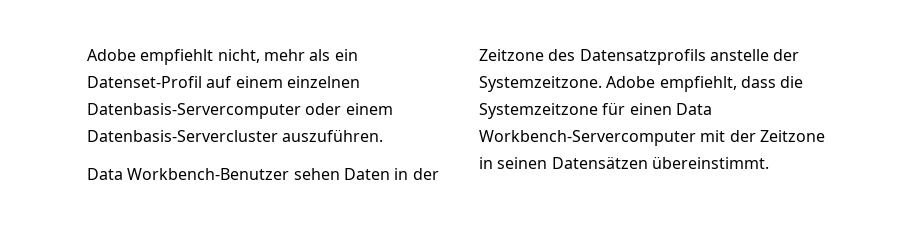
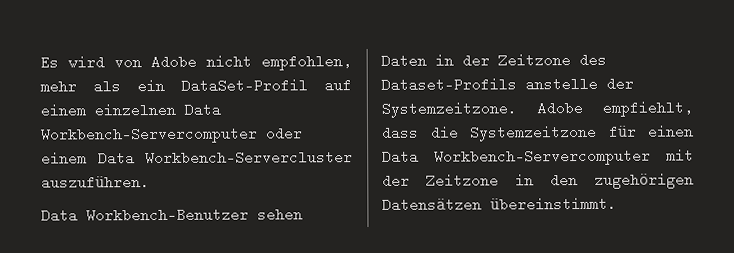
- Adobe empfiehlt nicht, mehr als ein Datenset-Profil auf einem einzelnen Datenbasis-Servercomputer oder einem Datenbasis-Servercluster auszuführen.
+ Es wird von Adobe nicht empfohlen, mehr als ein DataSet-Profil auf einem einzelnen Data Workbench-Servercomputer oder einem Data Workbench-Servercluster auszuführen.
- Data Workbench-Benutzer sehen Daten in der Zeitzone des Datensatzprofils anstelle der Systemzeitzone.
+ Data Workbench-Benutzer sehen Daten in der Zeitzone des Dataset-Profils anstelle der Systemzeitzone.
- Adobe empfiehlt, dass die Systemzeitzone für einen Data Workbench-Servercomputer mit der Zeitzone in seinen Datensätzen übereinstimmt.
+ Adobe empfiehlt, dass die Systemzeitzone für einen Data Workbench-Servercomputer mit der Zeitzone in den zugehörigen Datensätzen übereinstimmt.

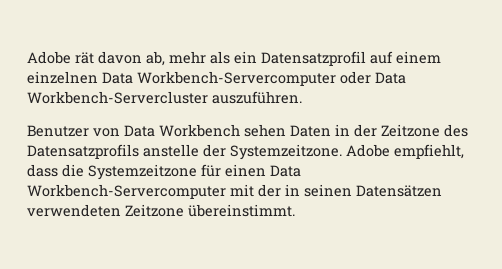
- Es wird von Adobe nicht empfohlen, mehr als ein DataSet-Profil auf einem einzelnen Data Workbench-Servercomputer oder einem Data Workbench-Servercluster auszuführen.
+ Adobe rät davon ab, mehr als ein Datensatzprofil auf einem einzelnen Data Workbench-Servercomputer oder Data Workbench-Servercluster auszuführen.
- Data Workbench-Benutzer sehen Daten in der Zeitzone des Dataset-Profils anstelle der Systemzeitzone.
+ Benutzer von Data Workbench sehen Daten in der Zeitzone des Datensatzprofils anstelle der Systemzeitzone.
- Adobe empfiehlt, dass die Systemzeitzone für einen Data Workbench-Servercomputer mit der Zeitzone in den zugehörigen Datensätzen übereinstimmt.
+ Adobe empfiehlt, dass die Systemzeitzone für einen Data Workbench-Servercomputer mit der in seinen Datensätzen verwendeten Zeitzone übereinstimmt.

